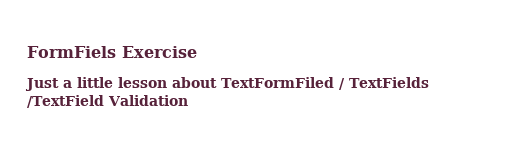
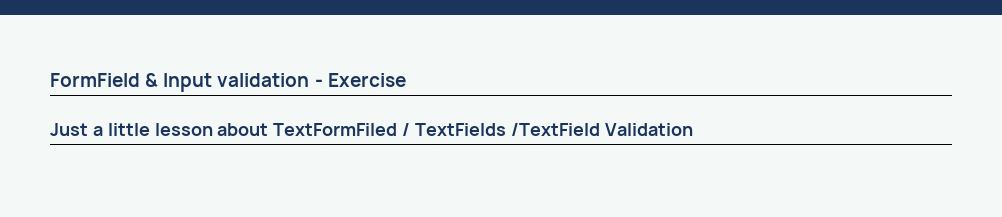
- FormFiels Exercise
+ FormField & Input validation - Exercise

